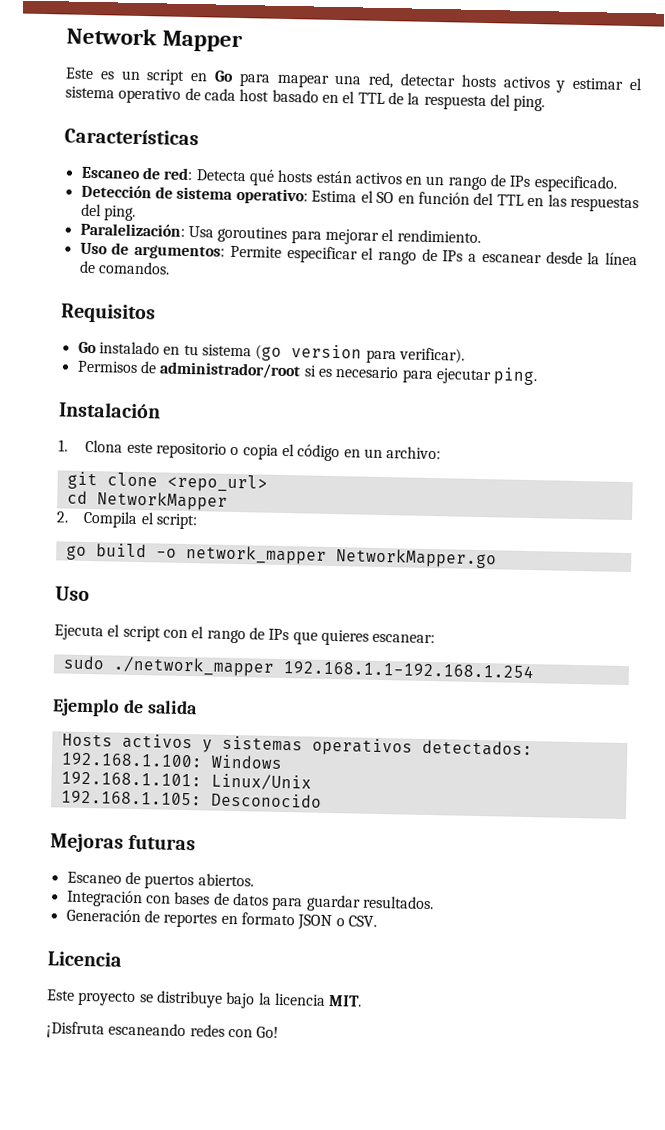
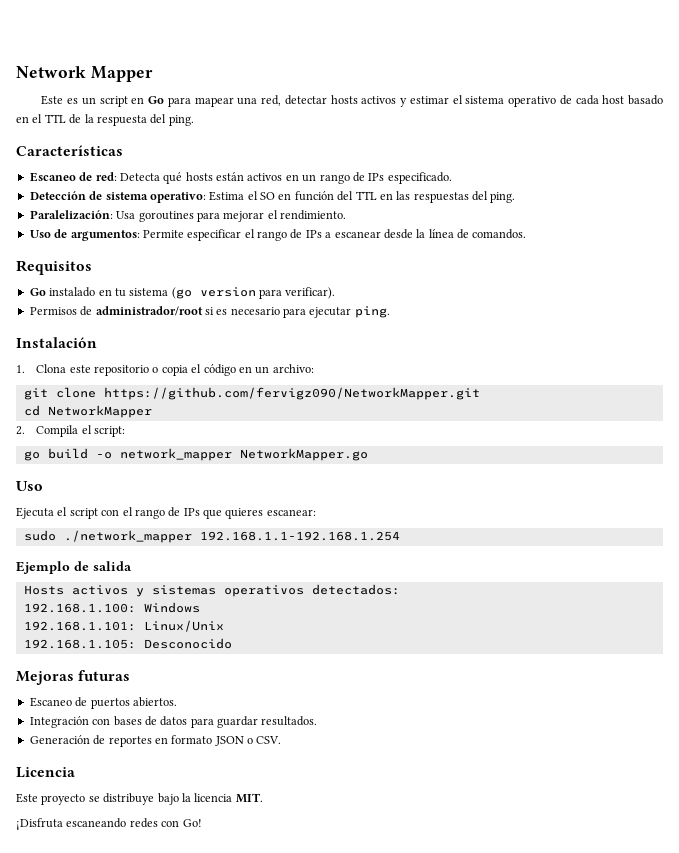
- git clone <repo_url>
+ git clone https://github.com/fervigz090/NetworkMapper.git

